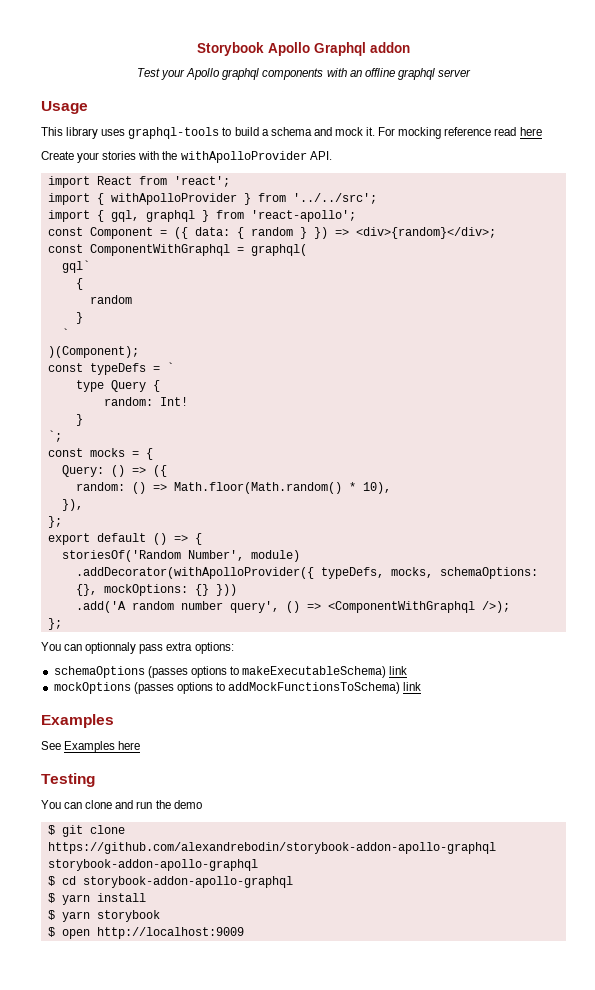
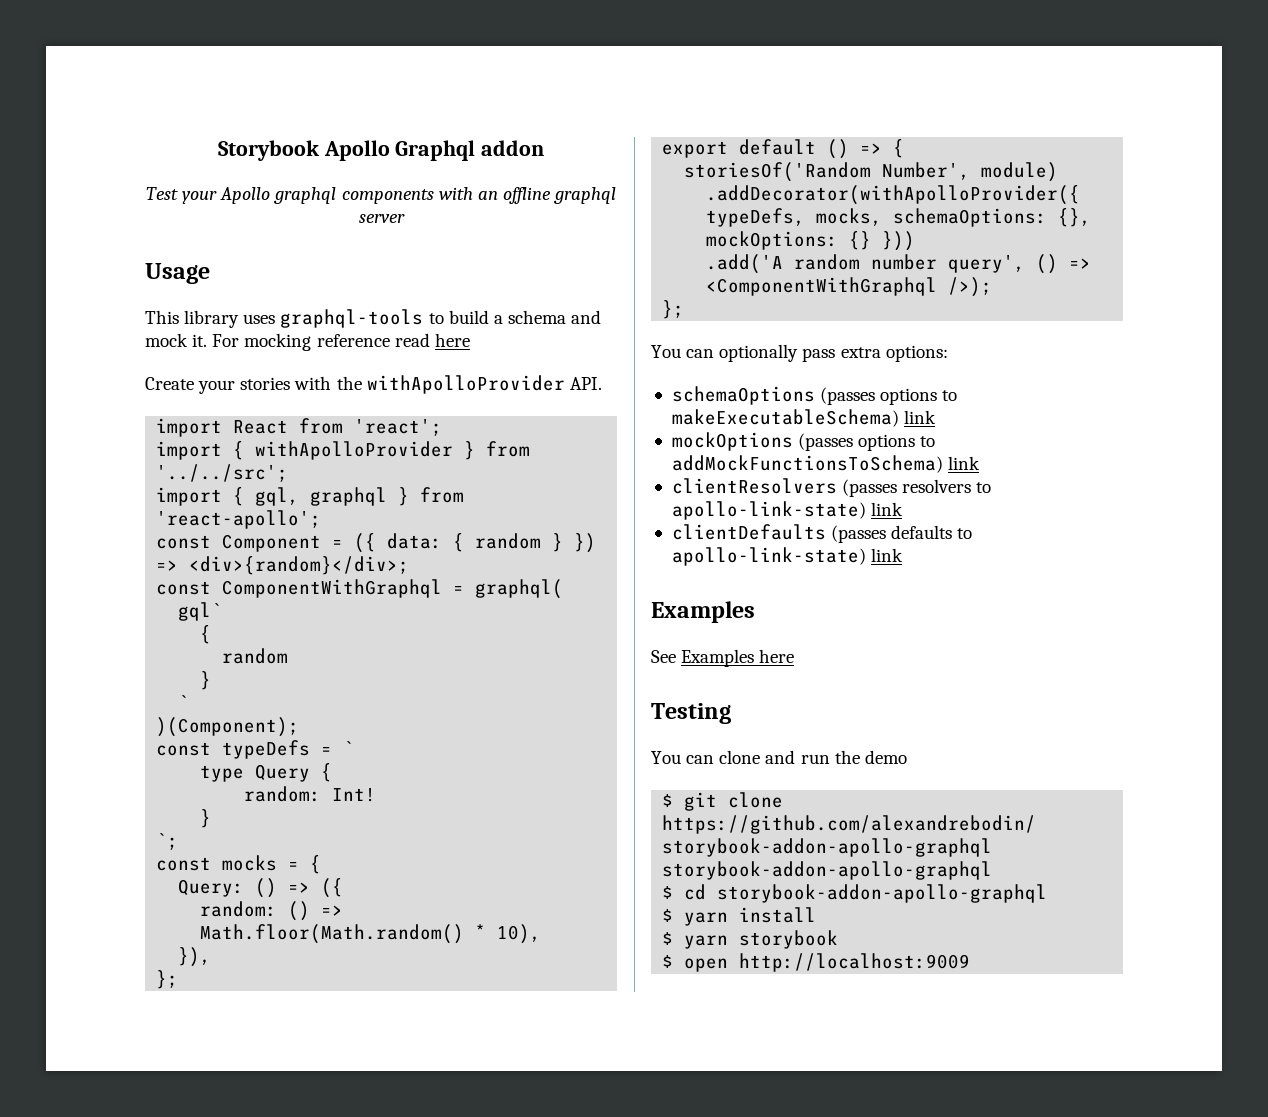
- You can optionnaly pass extra options:
+ You can optionally pass extra options:
+ clientResolvers (passes resolvers to apollo-link-state) link
+ clientDefaults (passes defaults to apollo-link-state) link

